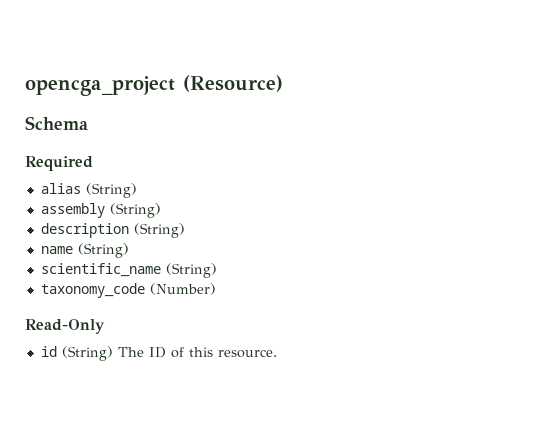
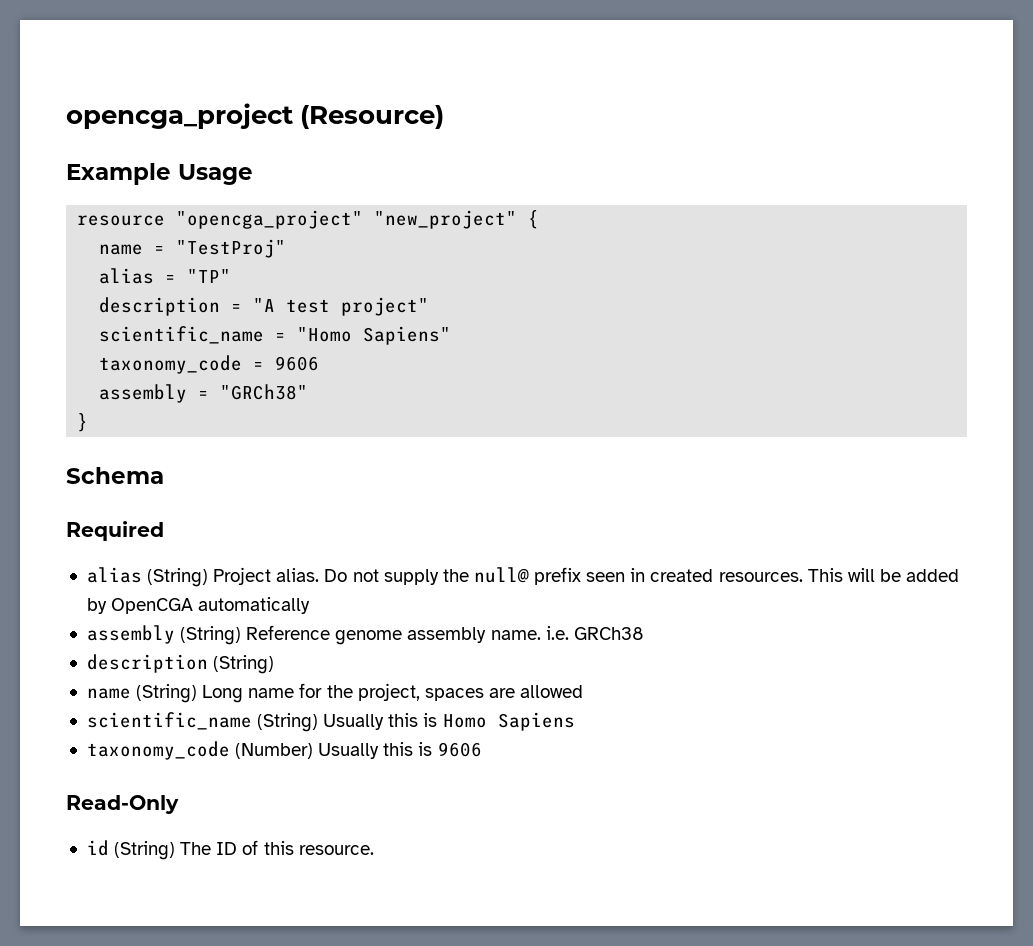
+ Example Usage
+ resource "opencga_project" "new_project" {
+ name = "TestProj"
+ alias = "TP"
+ description = "A test project"
+ scientific_name = "Homo Sapiens"
+ taxonomy_code = 9606
+ assembly = "GRCh38"
+ }
  Schema
  Required
- alias (String)
- assembly (String)
+ alias (String) Project alias. Do not supply the null@ prefix seen in created resources. This will be added by OpenCGA automatically
+ assembly (String) Reference genome assembly name. i.e. GRCh38
  description (String)
- name (String)
- scientific_name (String)
- taxonomy_code (Number)
+ name (String) Long name for the project, spaces are allowed
+ scientific_name (String) Usually this is Homo Sapiens
+ taxonomy_code (Number) Usually this is 9606

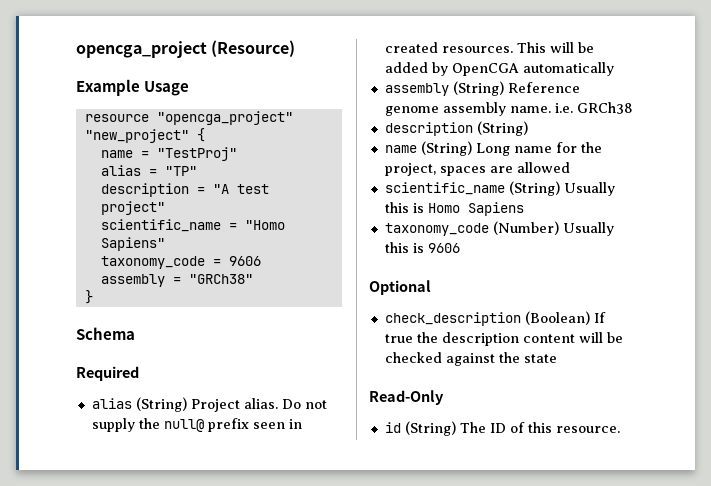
+ Optional
+ check_description (Boolean) If true the description content will be checked against the state

